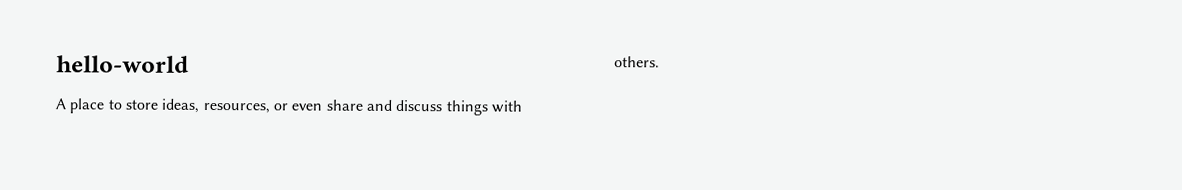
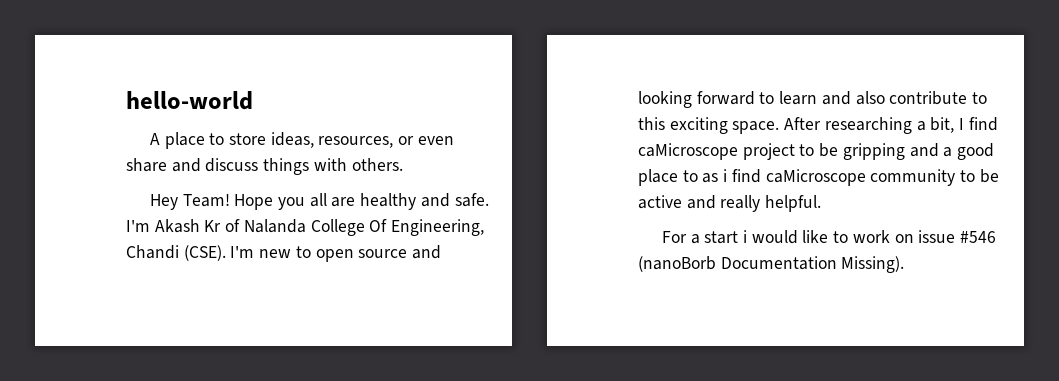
+ Hey Team! Hope you all are healthy and safe. I'm Akash Kr of Nalanda College Of Engineering, Chandi (CSE). I'm new to open source and looking forward to learn and also contribute to this exciting space. After researching a bit, I find caMicroscope project to be gripping and a good place to as i find caMicroscope community to be active and really helpful.
+ For a start i would like to work on issue #546 (nanoBorb Documentation Missing).

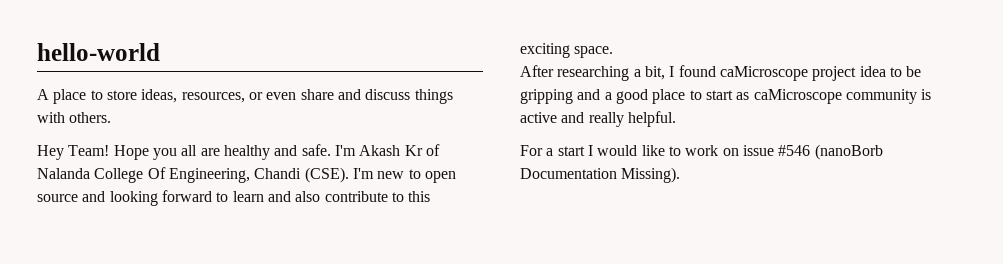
- I'm new to open source and looking forward to learn and also contribute to this exciting space. After researching a bit, I find caMicroscope project to be gripping and a good place to as i find caMicroscope community to be active and really helpful.
+ I'm new to open source and looking forward to learn and also contribute to this exciting space.
+ After researching a bit, I found caMicroscope project idea to be gripping and a good place to start as caMicroscope community is active and really helpful.
- For a start i would like to work on issue #546 (nanoBorb Documentation Missing).
+ For a start I would like to work on issue #546 (nanoBorb Documentation Missing).

